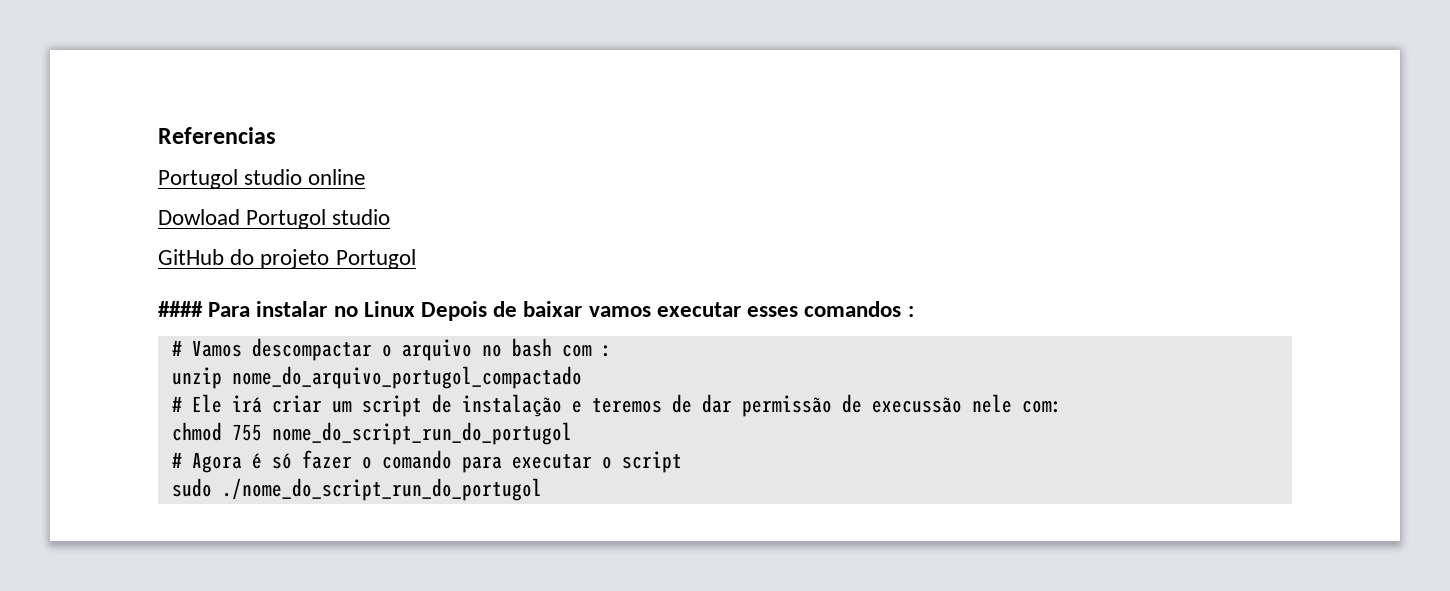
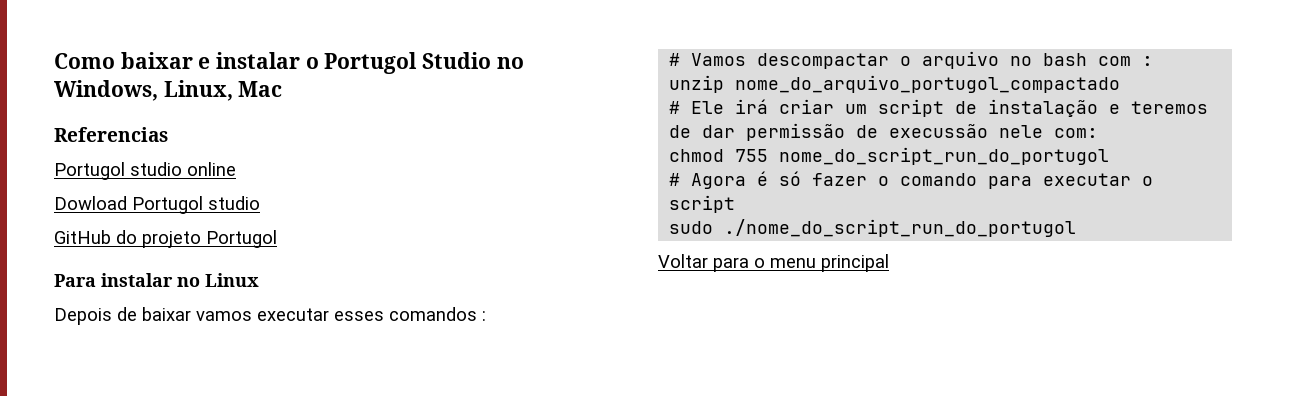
+ Como baixar e instalar o Portugol Studio no Windows, Linux, Mac
- #### Para instalar no Linux Depois de baixar vamos executar esses comandos :
+ Para instalar no Linux
+ Depois de baixar vamos executar esses comandos :
+ Voltar para o menu principal

